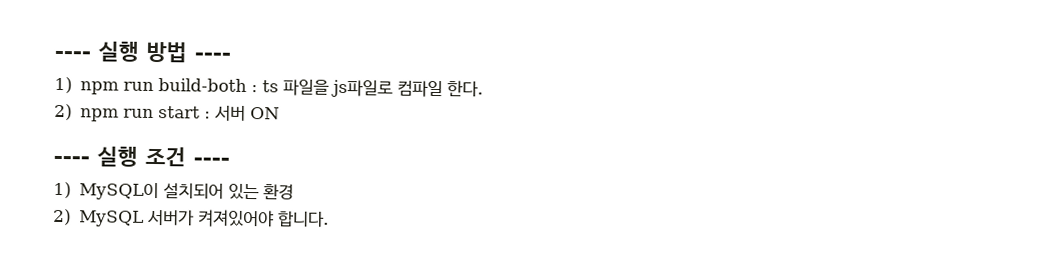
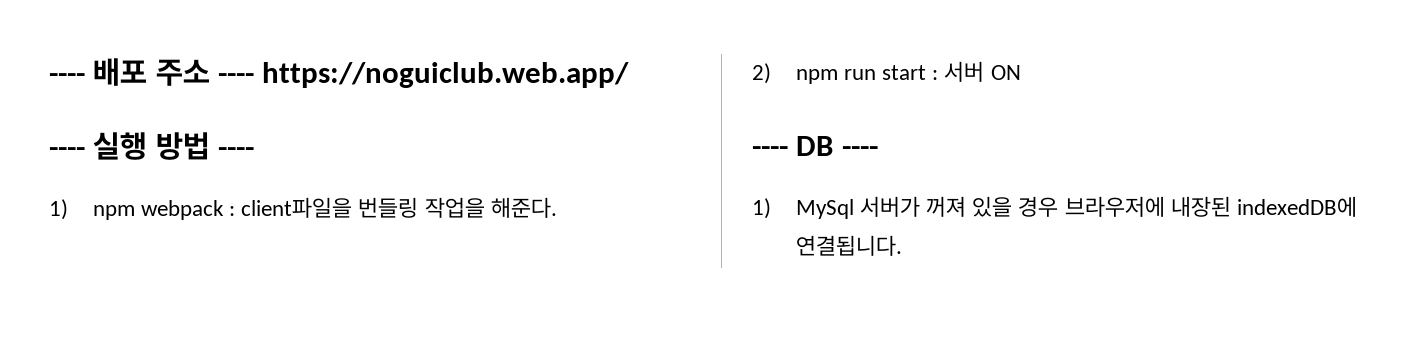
+ ---- 배포 주소 ---- https://noguiclub.web.app/
- 1) npm run build-both : ts 파일을 js파일로 컴파일 한다.
+ 1) npm webpack : client파일을 번들링 작업을 해준다.
- ---- 실행 조건 ----
- 1) MySQL이 설치되어 있는 환경
- 2) MySQL 서버가 켜져있어야 합니다.
+ ---- DB ----
+ 1) MySql 서버가 꺼져 있을 경우 브라우저에 내장된 indexedDB에 연결됩니다.

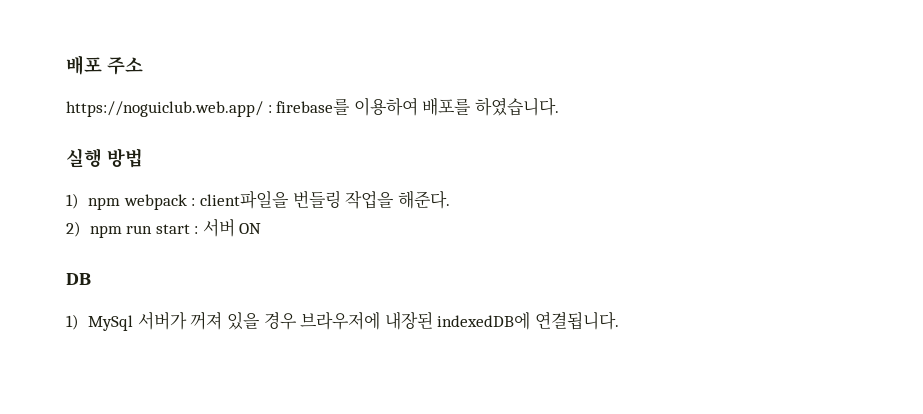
- ---- 배포 주소 ---- https://noguiclub.web.app/
- ---- 실행 방법 ----
+ 배포 주소
+ https://noguiclub.web.app/ : firebase를 이용하여 배포를 하였습니다.
+ 실행 방법
- ---- DB ----
+ DB

